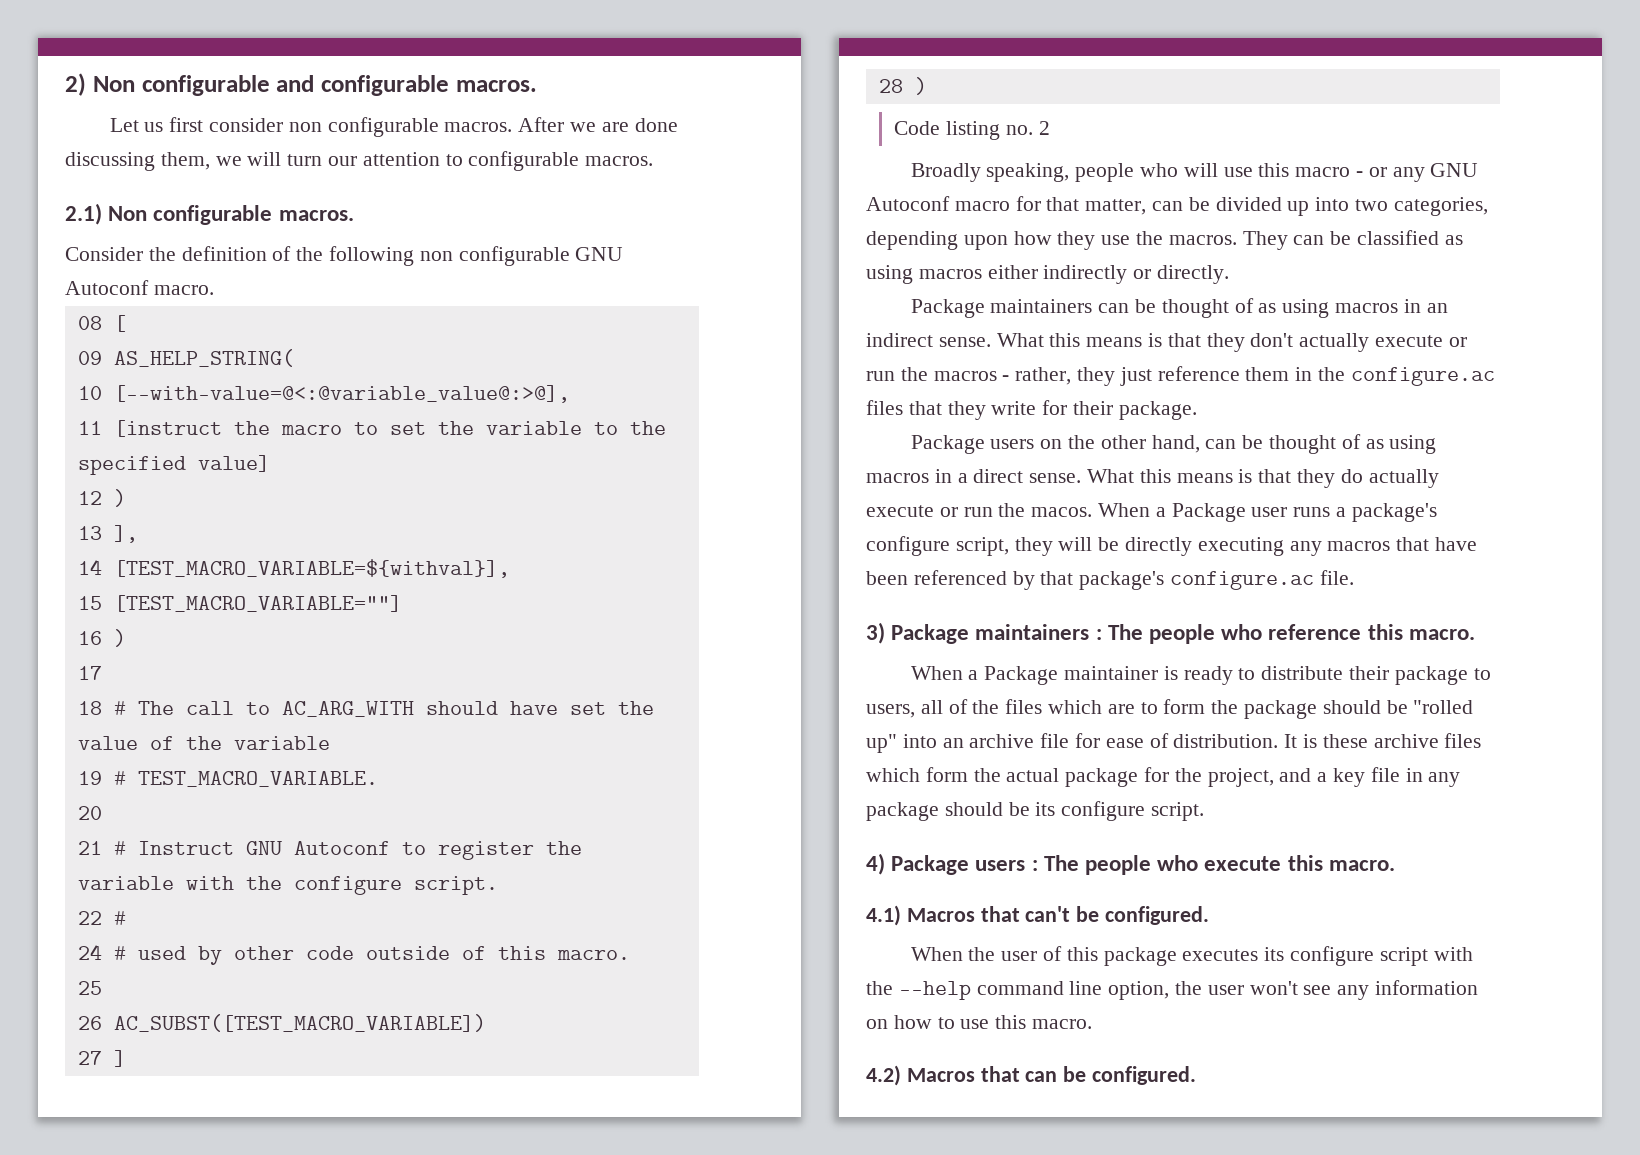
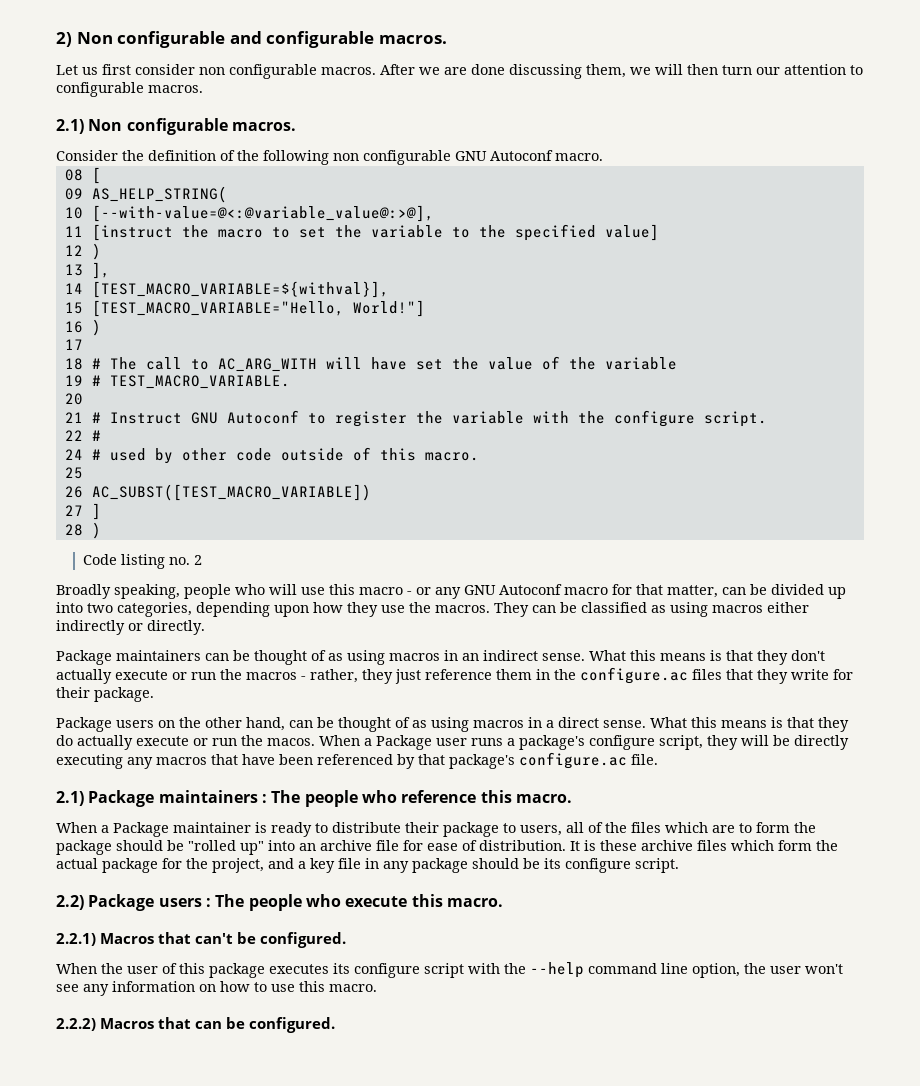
- After we are done discussing them, we will turn our attention to configurable macros.
+ After we are done discussing them, we will then turn our attention to configurable macros.
- 15 [TEST_MACRO_VARIABLE=""]
+ 15 [TEST_MACRO_VARIABLE="Hello, World!"]
- 18 # The call to AC_ARG_WITH should have set the value of the variable
+ 18 # The call to AC_ARG_WITH will have set the value of the variable
- 3) Package maintainers : The people who reference this macro.
+ 2.1) Package maintainers : The people who reference this macro.
- 4) Package users : The people who execute this macro.
+ 2.2) Package users : The people who execute this macro.
- 4.1) Macros that can't be configured.
+ 2.2.1) Macros that can't be configured.
- 4.2) Macros that can be configured.
+ 2.2.2) Macros that can be configured.

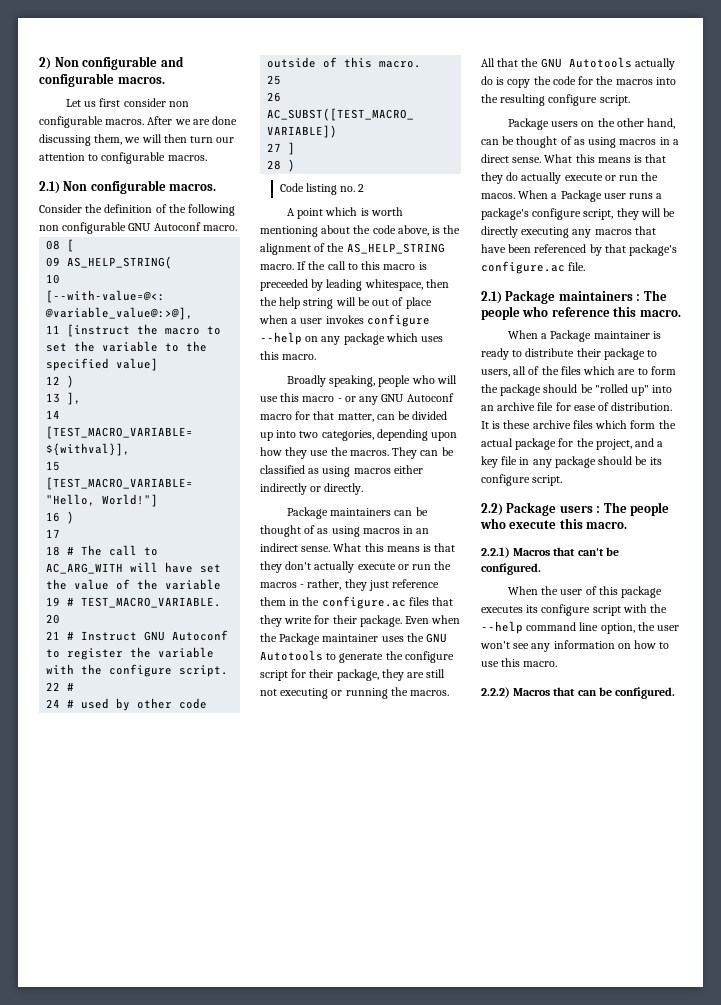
+ A point which is worth mentioning about the code above, is the alignment of the AS_HELP_STRING macro. If the call to this macro is preceeded by leading whitespace, then the help string will be out of place when a user invokes configure --help on any package which uses this macro.
+ Even when the Package maintainer uses the GNU Autotools to generate the configure script for their package, they are still not executing or running the macros. All that the GNU Autotools actually do is copy the code for the macros into the resulting configure script.

